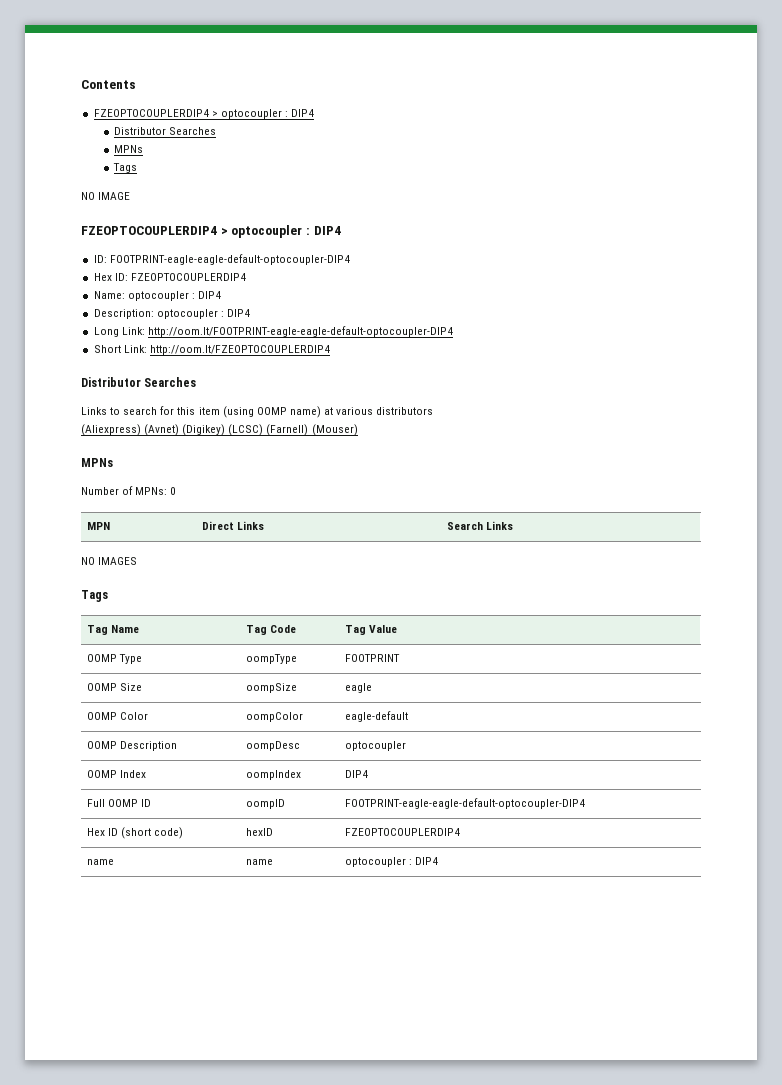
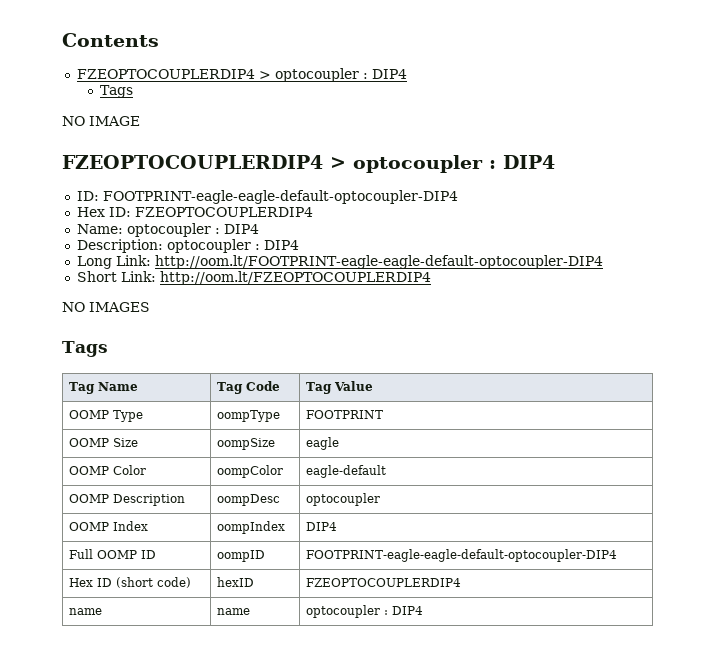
  Contents
  FZEOPTOCOUPLERDIP4 > optocoupler : DIP4
- Distributor Searches
- MPNs
  Short Link: http://oom.lt/FZEOPTOCOUPLERDIP4
- Distributor Searches
- Links to search for this item (using OOMP name) at various distributors
- (Aliexpress) (Avnet) (Digikey) (LCSC) (Farnell) (Mouser)
- MPNs
- Number of MPNs: 0
- MPN | Direct Links | Search Links

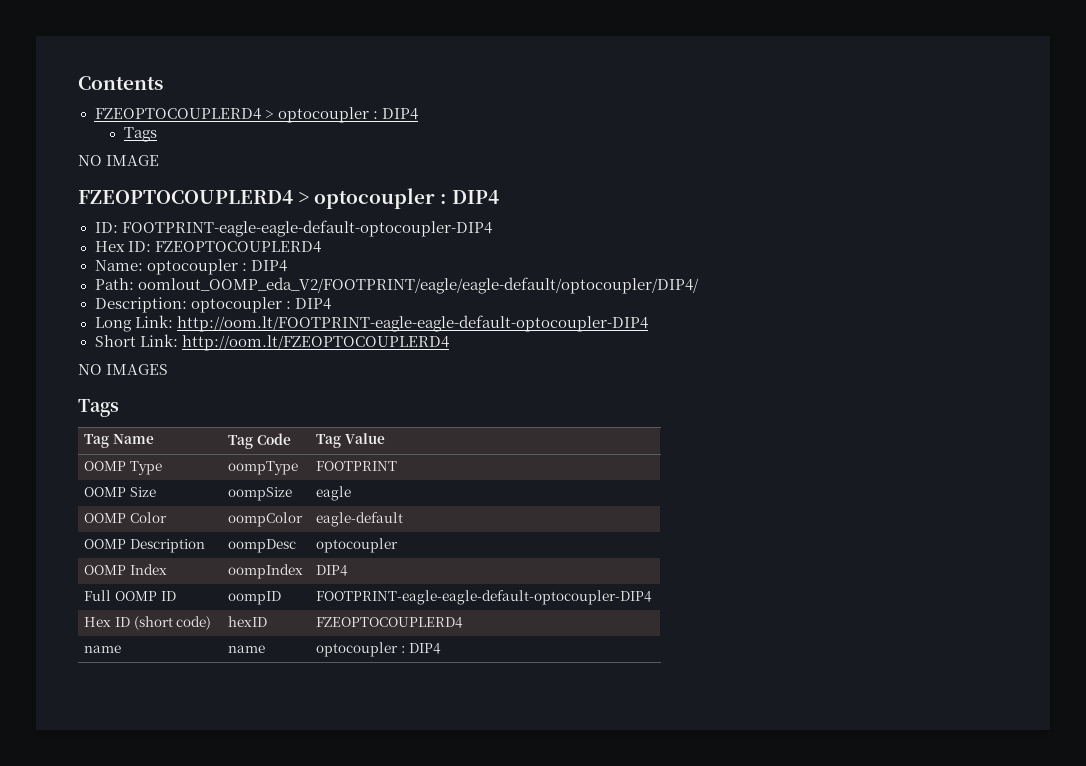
  Contents
- FZEOPTOCOUPLERDIP4 > optocoupler : DIP4
+ FZEOPTOCOUPLERD4 > optocoupler : DIP4
  NO IMAGE
- FZEOPTOCOUPLERDIP4 > optocoupler : DIP4
+ FZEOPTOCOUPLERD4 > optocoupler : DIP4
- Hex ID: FZEOPTOCOUPLERDIP4
+ Hex ID: FZEOPTOCOUPLERD4
+ Path: oomlout_OOMP_eda_V2/FOOTPRINT/eagle/eagle-default/optocoupler/DIP4/
- Short Link: http://oom.lt/FZEOPTOCOUPLERDIP4
+ Short Link: http://oom.lt/FZEOPTOCOUPLERD4
- Hex ID (short code) | hexID | FZEOPTOCOUPLERDIP4
+ Hex ID (short code) | hexID | FZEOPTOCOUPLERD4

